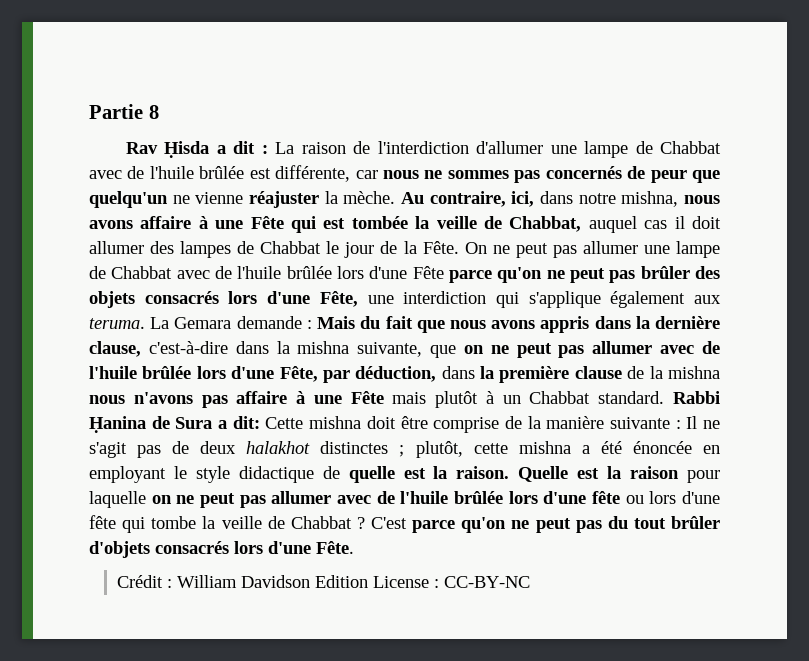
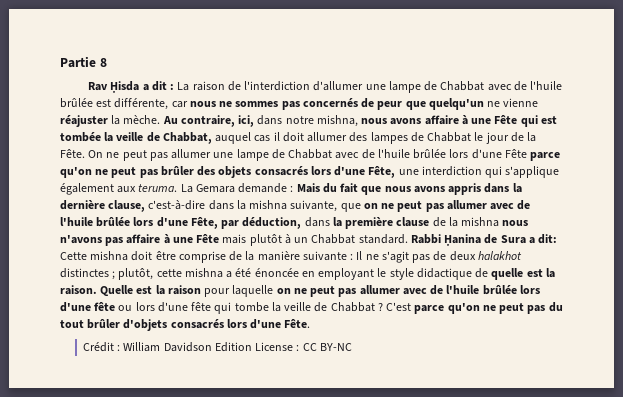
- Crédit : William Davidson Edition License : CC-BY-NC
+ Crédit : William Davidson Edition License : CC BY-NC

